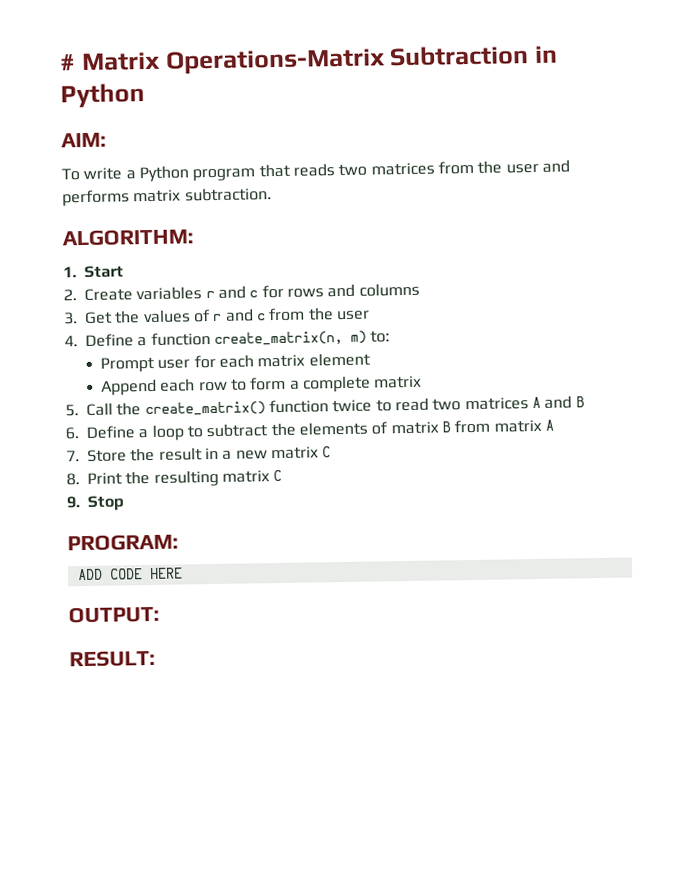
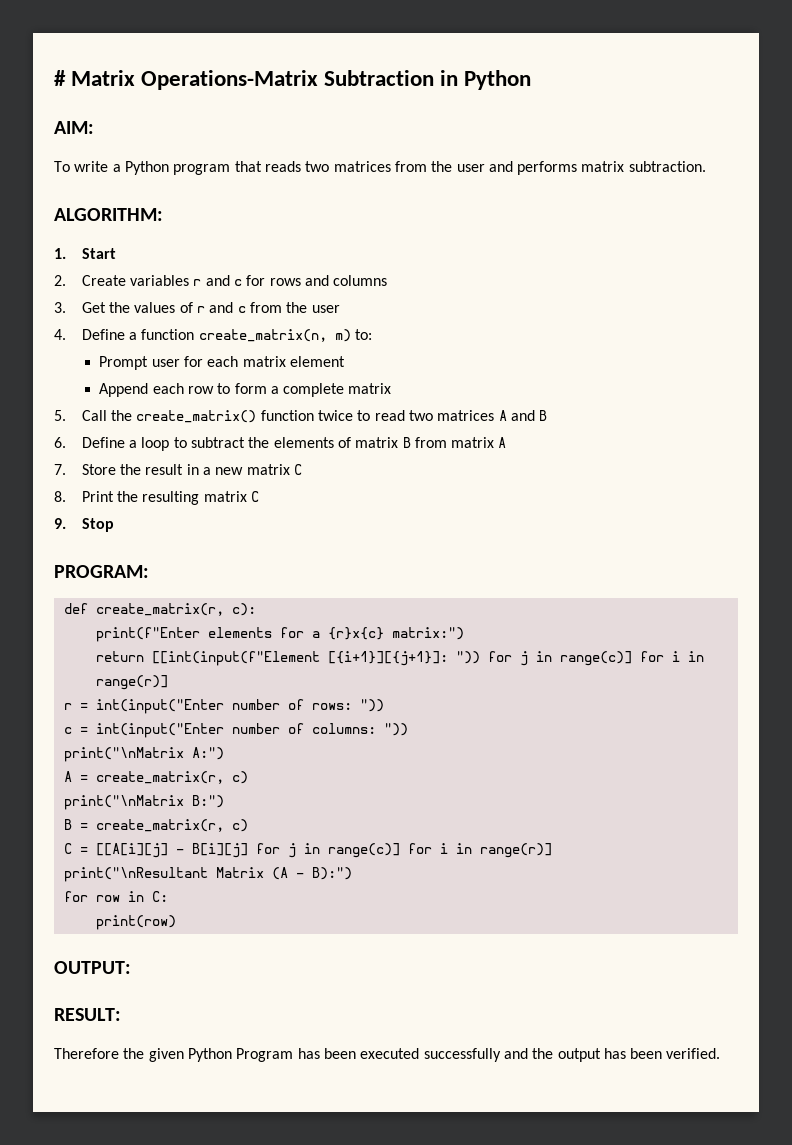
- ADD CODE HERE
+ def create_matrix(r, c):
+ print(f"Enter elements for a {r}x{c} matrix:")
+ return [[int(input(f"Element [{i+1}][{j+1}]: ")) for j in range(c)] for i in range(r)]
+ r = int(input("Enter number of rows: "))
+ c = int(input("Enter number of columns: "))
+ print("\nMatrix A:")
+ A = create_matrix(r, c)
+ print("\nMatrix B:")
+ B = create_matrix(r, c)
+ C = [[A[i][j] - B[i][j] for j in range(c)] for i in range(r)]
+ print("\nResultant Matrix (A - B):")
+ for row in C:
+ print(row)
  OUTPUT:
  RESULT:
+ Therefore the given Python Program has been executed successfully and the output has been verified.

